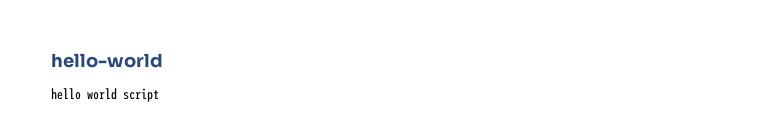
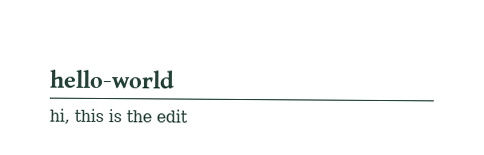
- hello world script
+ hi, this is the edit

